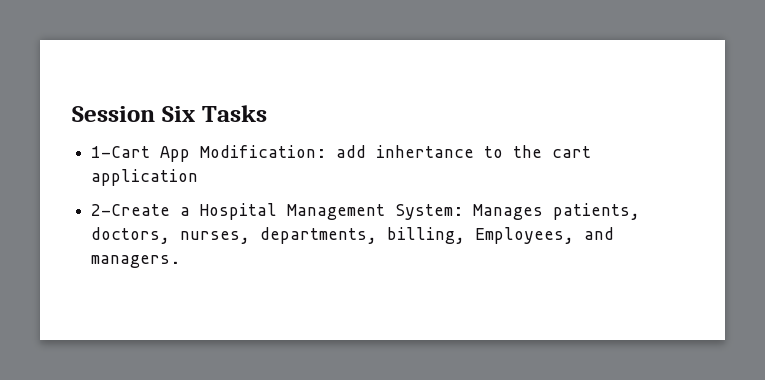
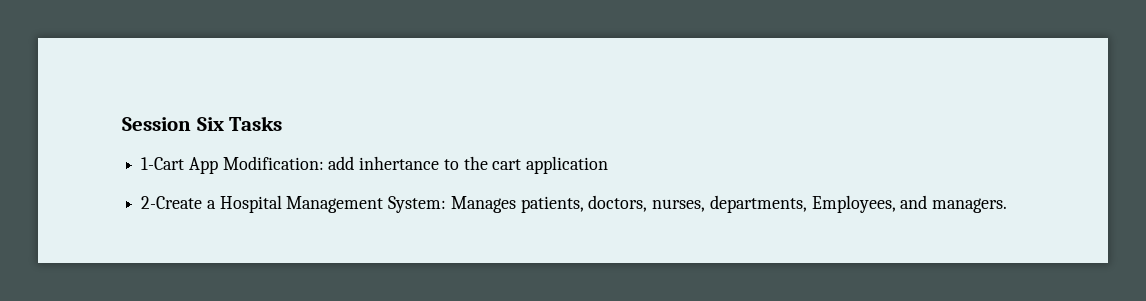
- 2-Create a Hospital Management System: Manages patients, doctors, nurses, departments, billing, Employees, and managers.
+ 2-Create a Hospital Management System: Manages patients, doctors, nurses, departments, Employees, and managers.

